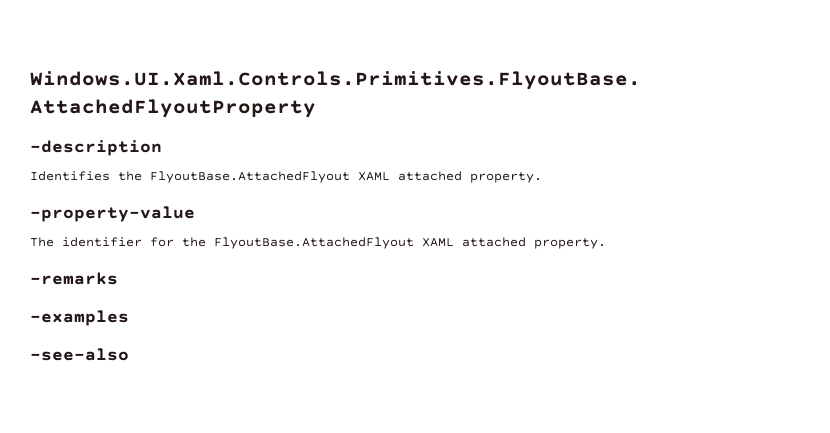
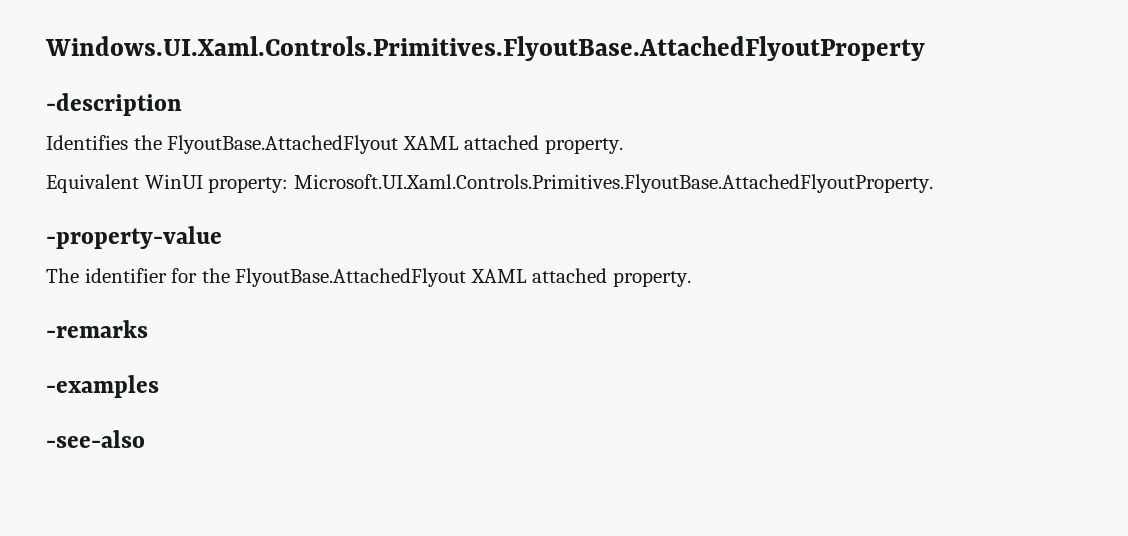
+ Equivalent WinUI property: Microsoft.UI.Xaml.Controls.Primitives.FlyoutBase.AttachedFlyoutProperty.

